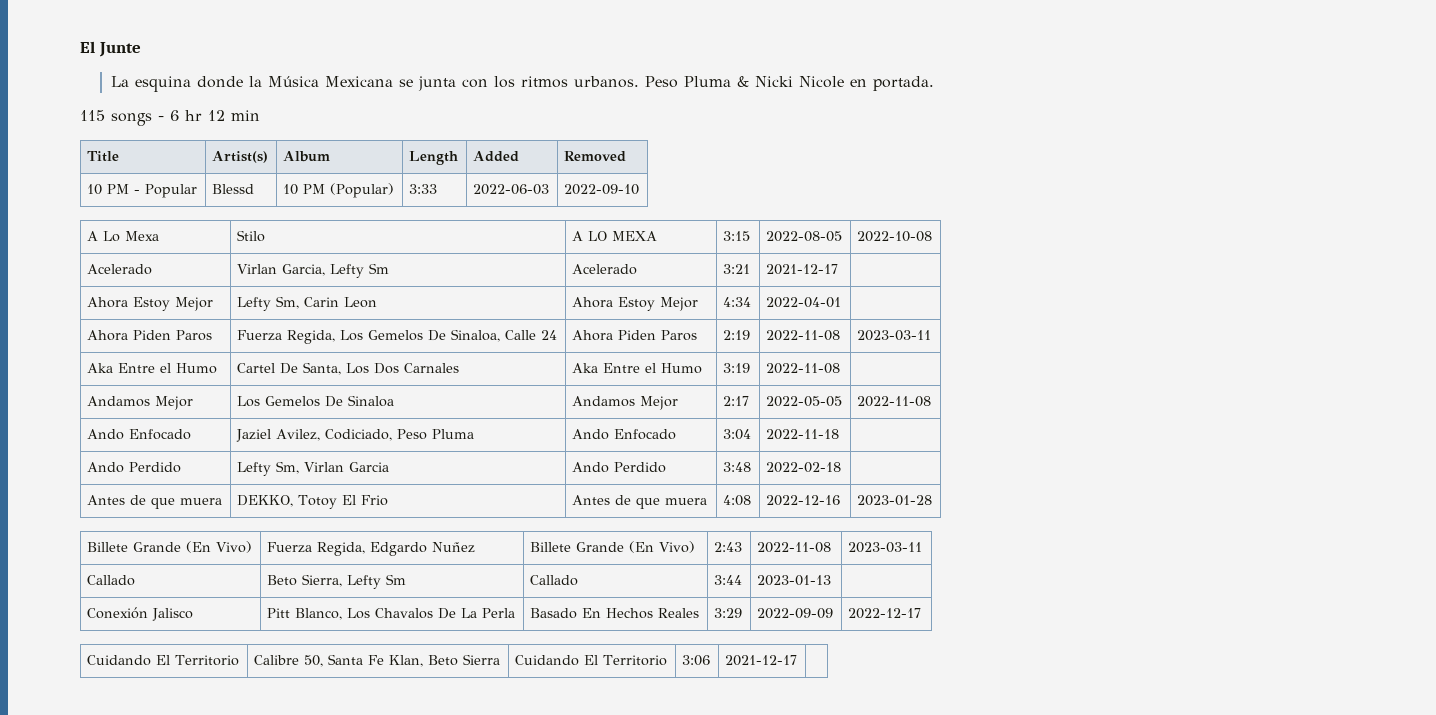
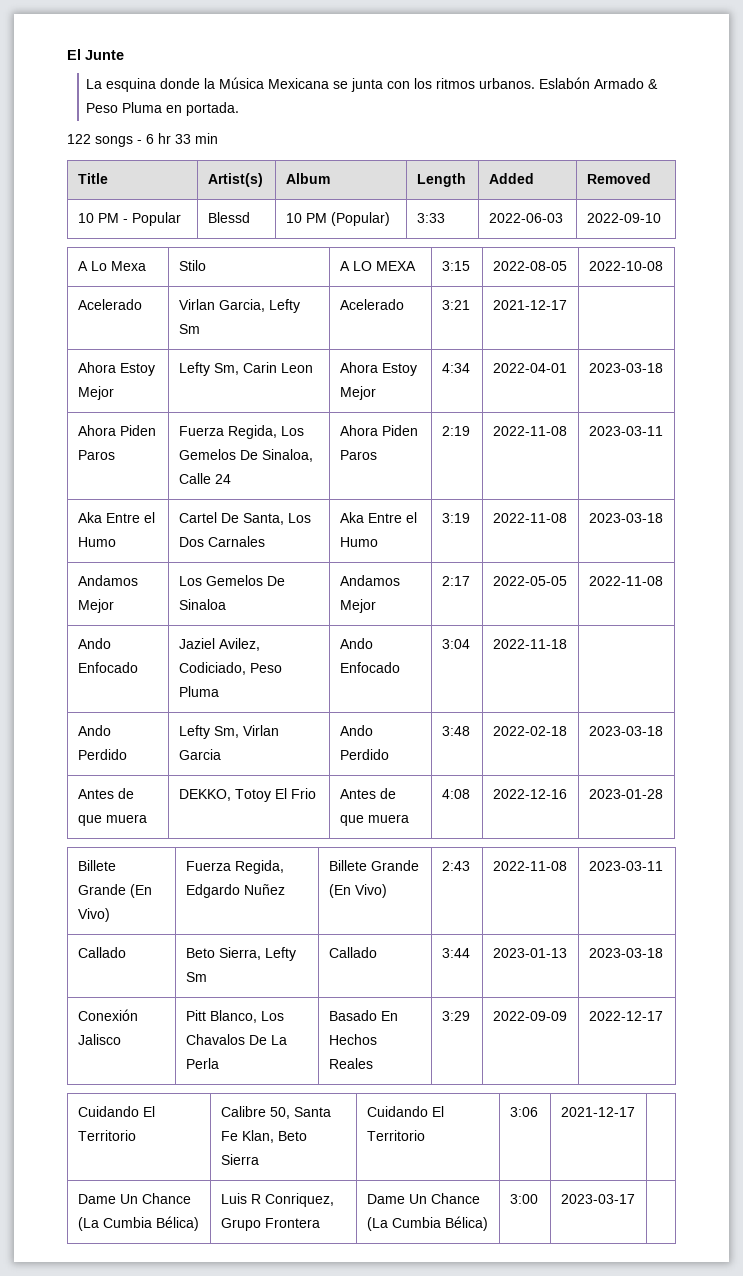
- Peso Pluma & Nicki Nicole en portada.
+ Eslabón Armado & Peso Pluma en portada.
- 115 songs - 6 hr 12 min
+ 122 songs - 6 hr 33 min
- Ahora Estoy Mejor | Lefty Sm, Carin Leon | Ahora Estoy Mejor | 4:34 | 2022-04-01 |
+ Ahora Estoy Mejor | Lefty Sm, Carin Leon | Ahora Estoy Mejor | 4:34 | 2022-04-01 | 2023-03-18
- Aka Entre el Humo | Cartel De Santa, Los Dos Carnales | Aka Entre el Humo | 3:19 | 2022-11-08 |
+ Aka Entre el Humo | Cartel De Santa, Los Dos Carnales | Aka Entre el Humo | 3:19 | 2022-11-08 | 2023-03-18
- Ando Perdido | Lefty Sm, Virlan Garcia | Ando Perdido | 3:48 | 2022-02-18 |
+ Ando Perdido | Lefty Sm, Virlan Garcia | Ando Perdido | 3:48 | 2022-02-18 | 2023-03-18
- Callado | Beto Sierra, Lefty Sm | Callado | 3:44 | 2023-01-13 |
+ Callado | Beto Sierra, Lefty Sm | Callado | 3:44 | 2023-01-13 | 2023-03-18
+ Dame Un Chance (La Cumbia Bélica) | Luis R Conriquez, Grupo Frontera | Dame Un Chance (La Cumbia Bélica) | 3:00 | 2023-03-17 |

